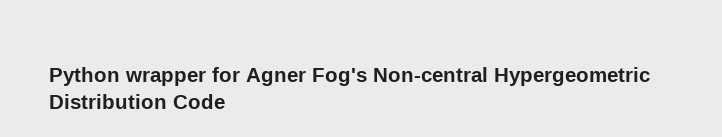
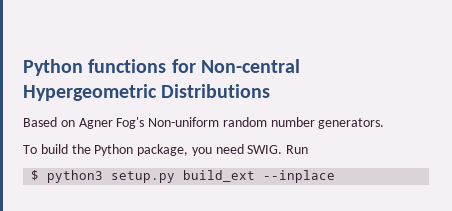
- Python wrapper for Agner Fog's Non-central Hypergeometric Distribution Code
+ Python functions for Non-central Hypergeometric Distributions
+ Based on Agner Fog's Non-uniform random number generators.
+ To build the Python package, you need SWIG. Run
+ $ python3 setup.py build_ext --inplace

